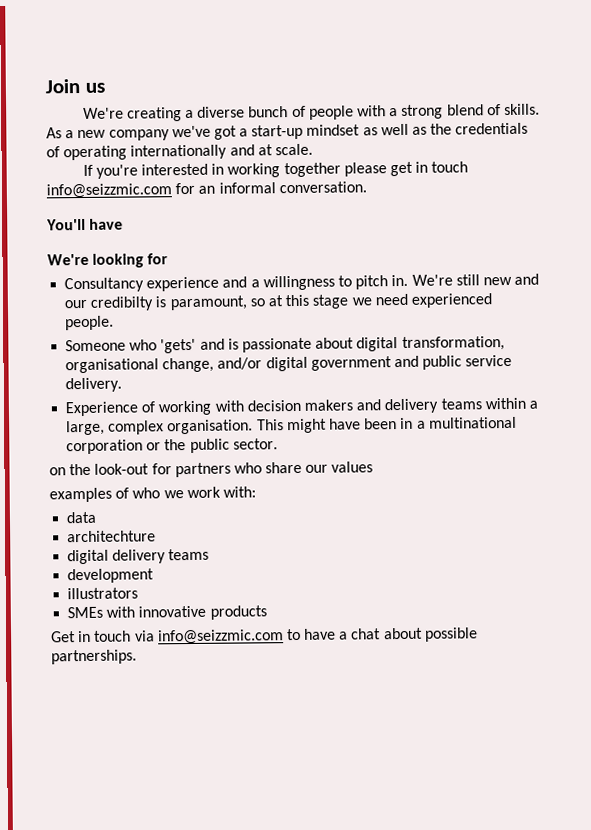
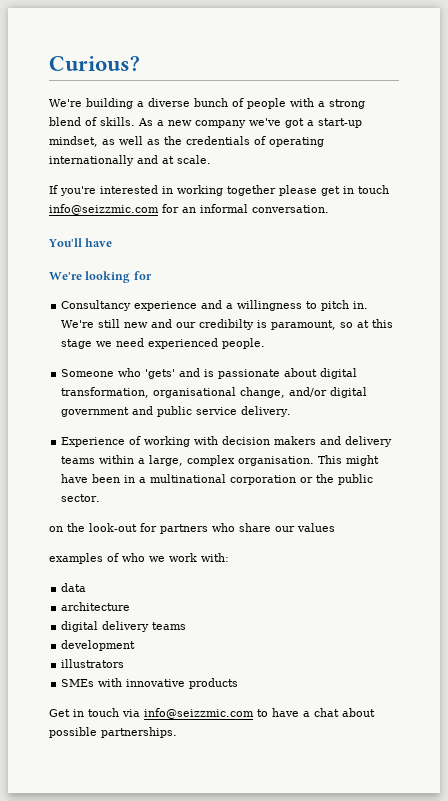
- Join us
- We're creating a diverse bunch of people with a strong blend of skills.
+ Curious?
+ We're building a diverse bunch of people with a strong blend of skills.
- As a new company we've got a start-up mindset as well as the credentials of operating internationally and at scale.
+ As a new company we've got a start-up mindset, as well as the credentials of operating internationally and at scale.
- architechture
+ architecture

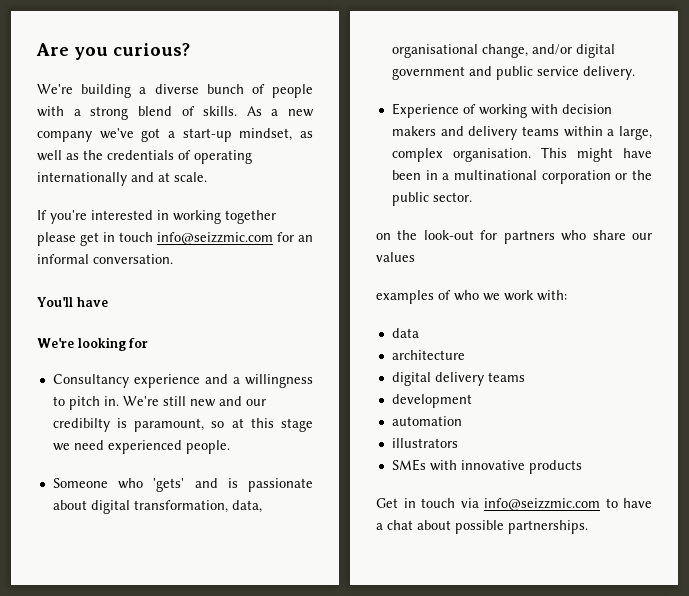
- Curious?
+ Are you curious?
- Someone who 'gets' and is passionate about digital transformation, organisational change, and/or digital government and public service delivery.
+ Someone who 'gets' and is passionate about digital transformation, data, organisational change, and/or digital government and public service delivery.
+ automation

